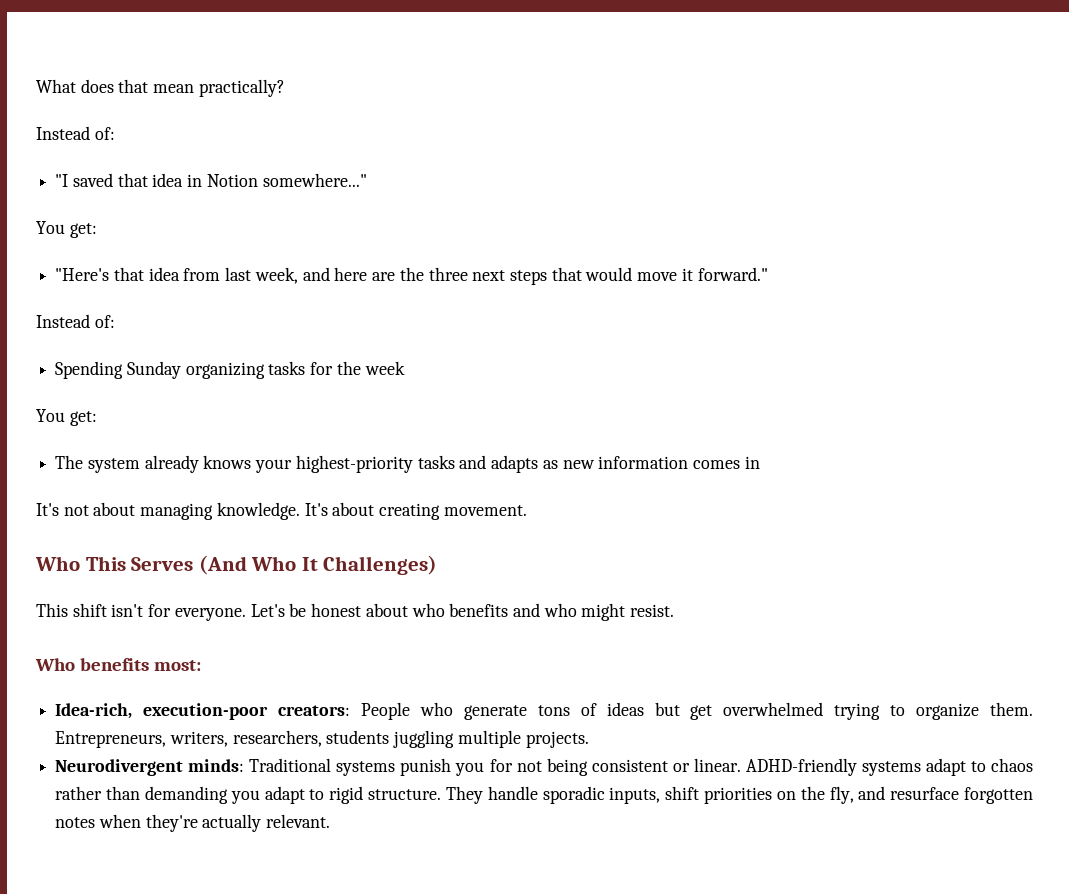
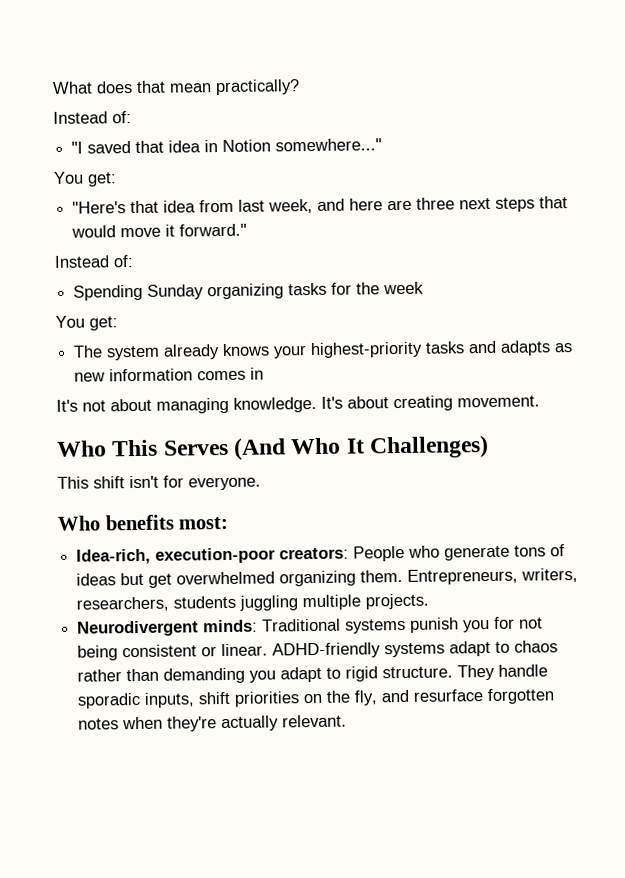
- "Here's that idea from last week, and here are the three next steps that would move it forward."
+ "Here's that idea from last week, and here are three next steps that would move it forward."
- Let's be honest about who benefits and who might resist.
- Idea-rich, execution-poor creators: People who generate tons of ideas but get overwhelmed trying to organize them.
+ Idea-rich, execution-poor creators: People who generate tons of ideas but get overwhelmed organizing them.

